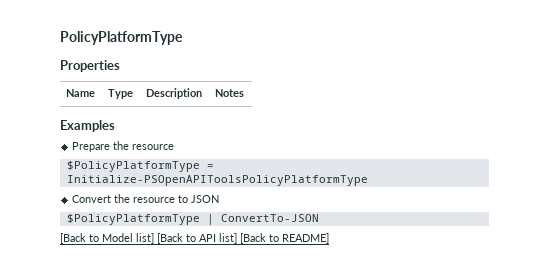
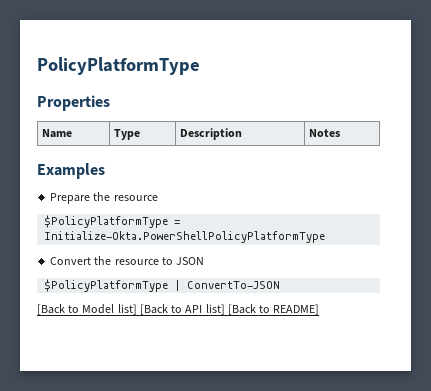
- $PolicyPlatformType = Initialize-PSOpenAPIToolsPolicyPlatformType
+ $PolicyPlatformType = Initialize-Okta.PowerShellPolicyPlatformType

